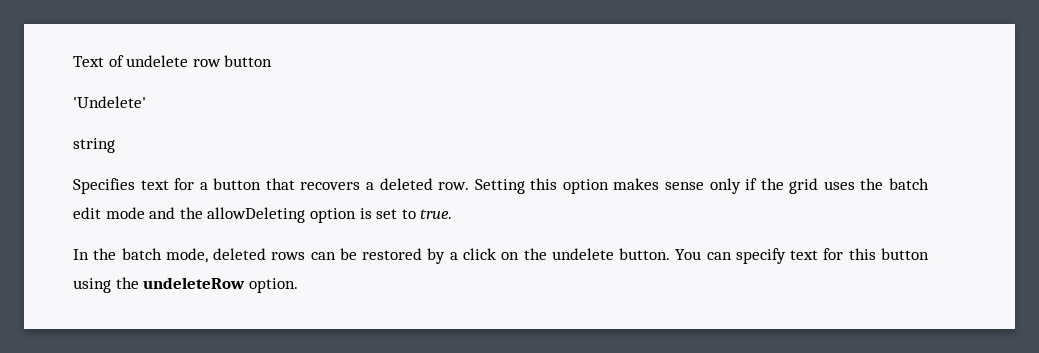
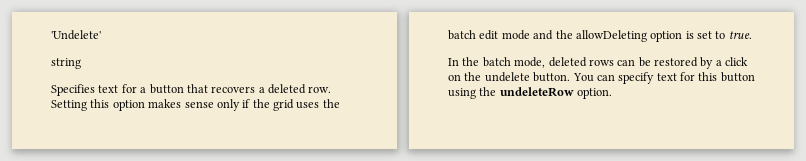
- Text of undelete row button

